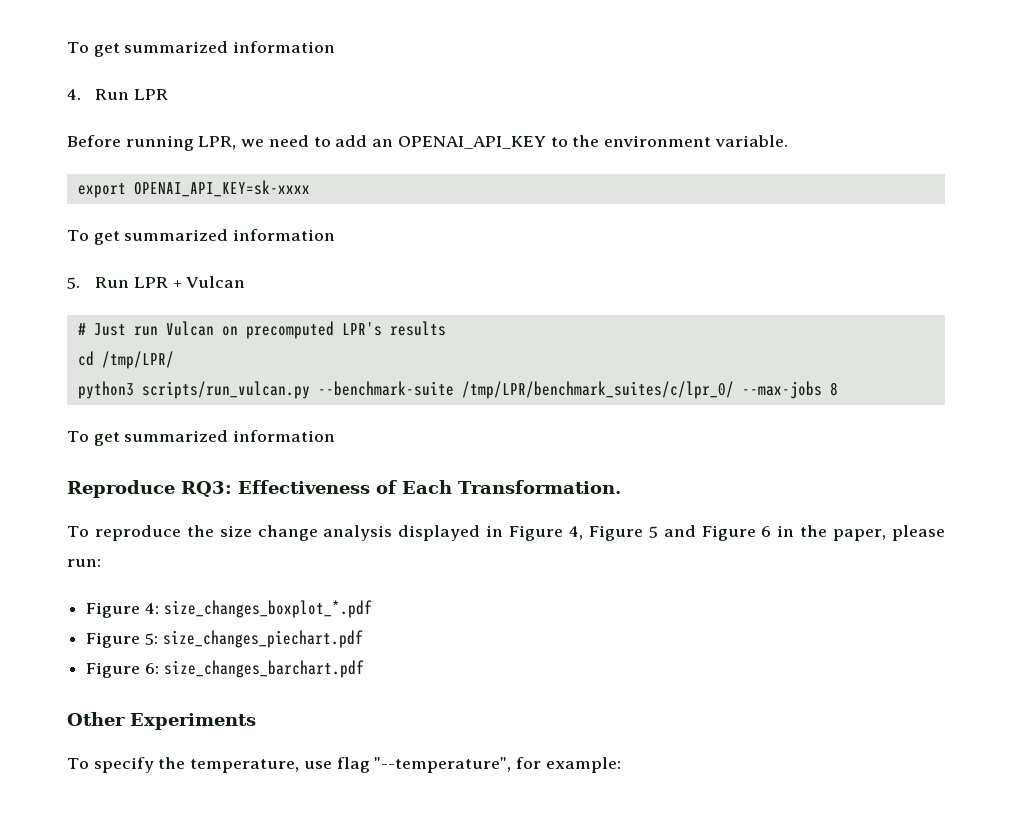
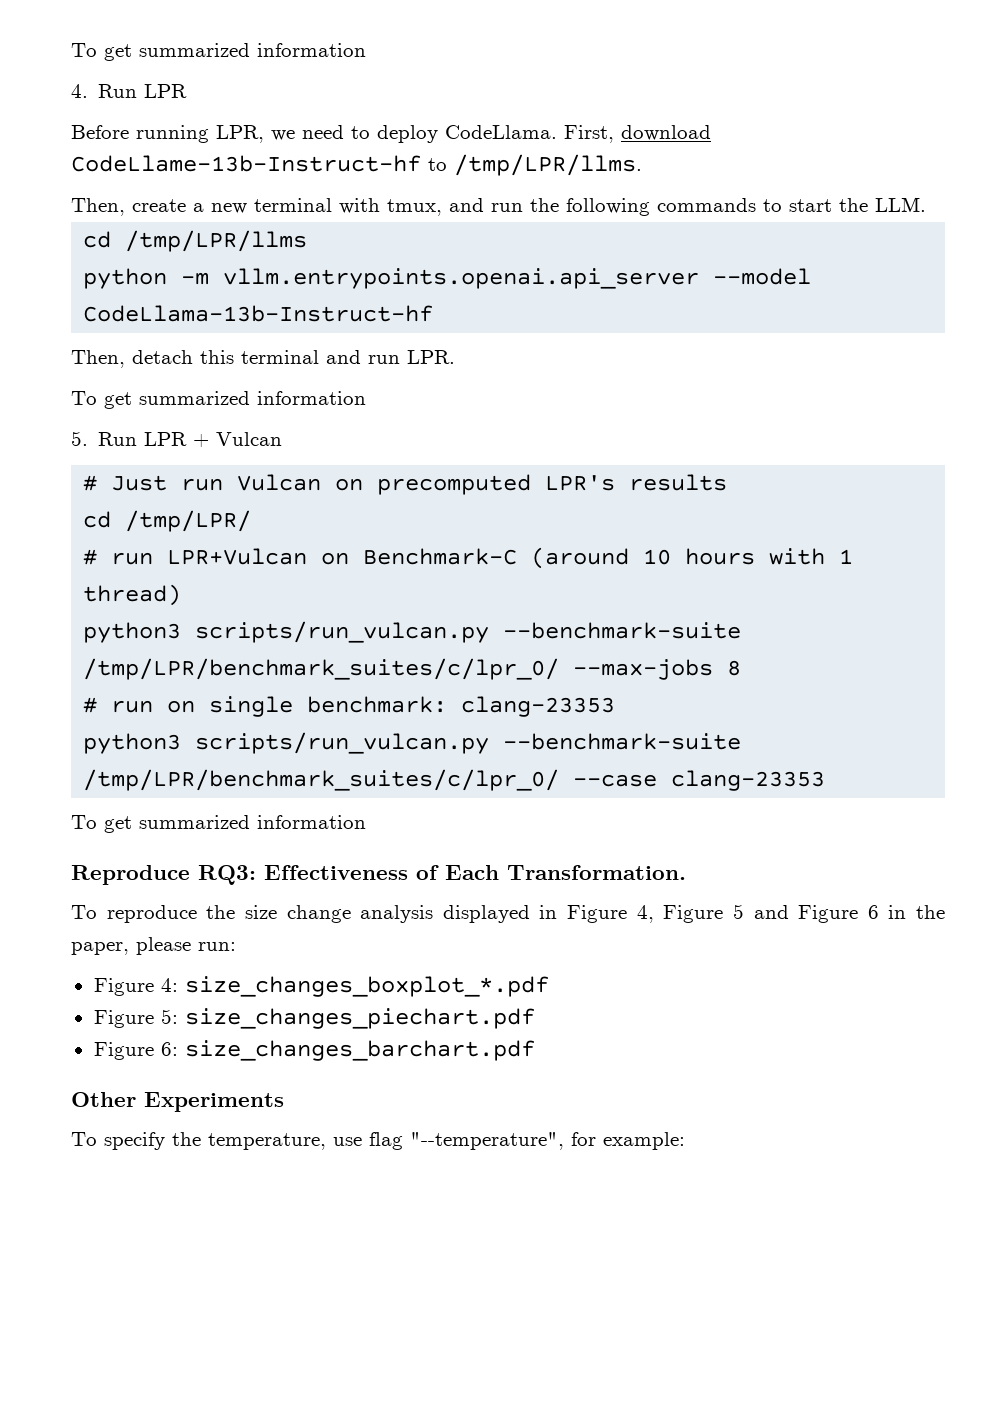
- Before running LPR, we need to add an OPENAI_API_KEY to the environment variable.
- export OPENAI_API_KEY=sk-xxxx
+ Before running LPR, we need to deploy CodeLlama. First, download CodeLlame-13b-Instruct-hf to /tmp/LPR/llms.
+ Then, create a new terminal with tmux, and run the following commands to start the LLM.
+ cd /tmp/LPR/llms
+ python -m vllm.entrypoints.openai.api_server --model CodeLlama-13b-Instruct-hf
+ Then, detach this terminal and run LPR.
+ # run LPR+Vulcan on Benchmark-C (around 10 hours with 1 thread)
+ # run on single benchmark: clang-23353
+ python3 scripts/run_vulcan.py --benchmark-suite /tmp/LPR/benchmark_suites/c/lpr_0/ --case clang-23353

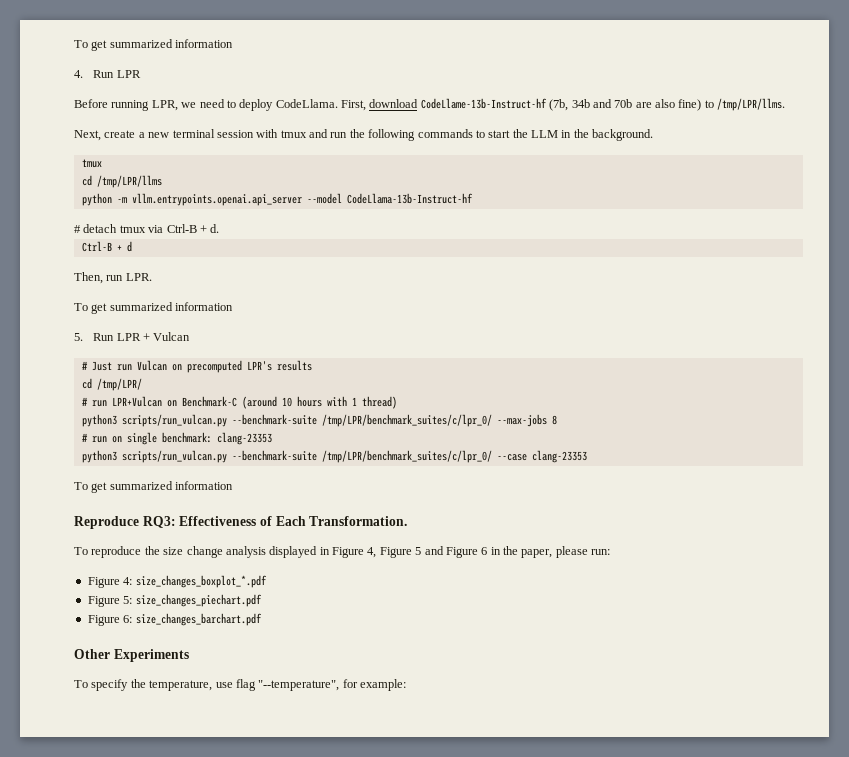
- First, download CodeLlame-13b-Instruct-hf to /tmp/LPR/llms.
+ First, download CodeLlame-13b-Instruct-hf (7b, 34b and 70b are also fine) to /tmp/LPR/llms.
- Then, create a new terminal with tmux, and run the following commands to start the LLM.
+ Next, create a new terminal session with tmux and run the following commands to start the LLM in the background.
+ tmux
- Then, detach this terminal and run LPR.
+ # detach tmux via Ctrl-B + d.
+ Ctrl-B + d
+ Then, run LPR.

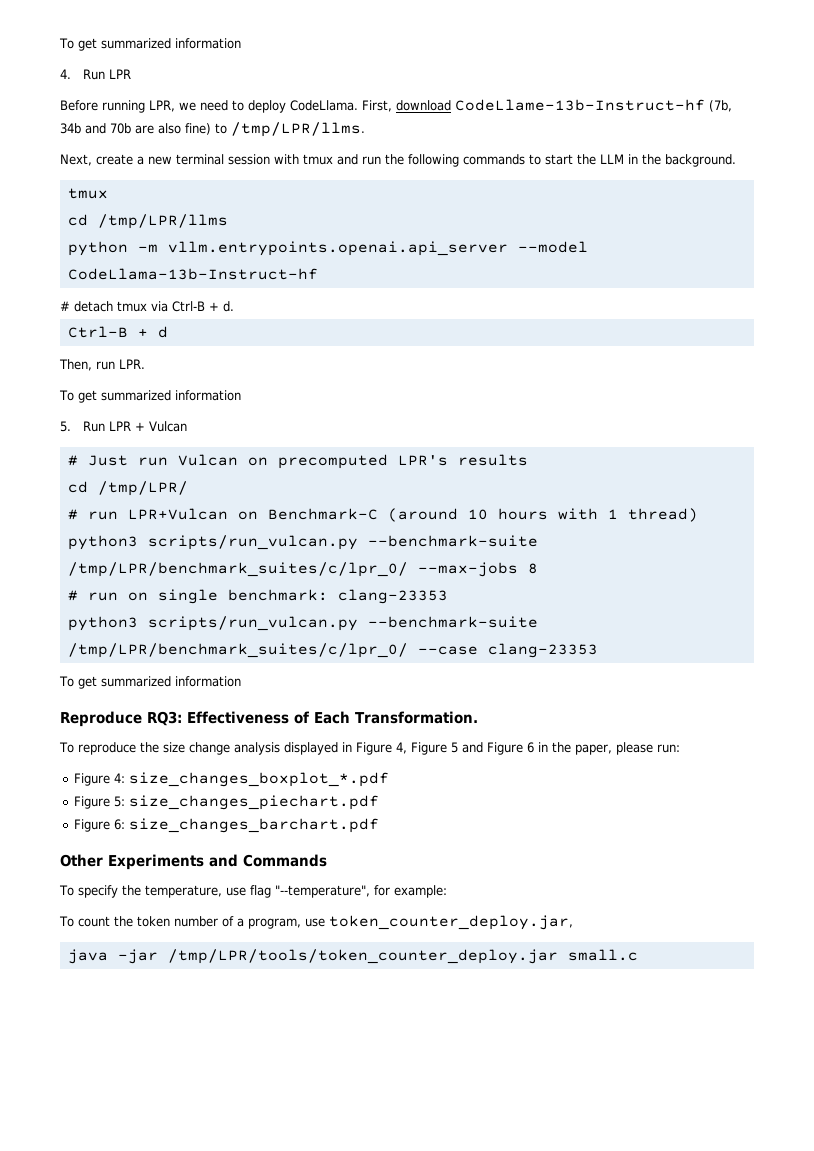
- Other Experiments
+ Other Experiments and Commands
+ To count the token number of a program, use token_counter_deploy.jar,
+ java -jar /tmp/LPR/tools/token_counter_deploy.jar small.c

